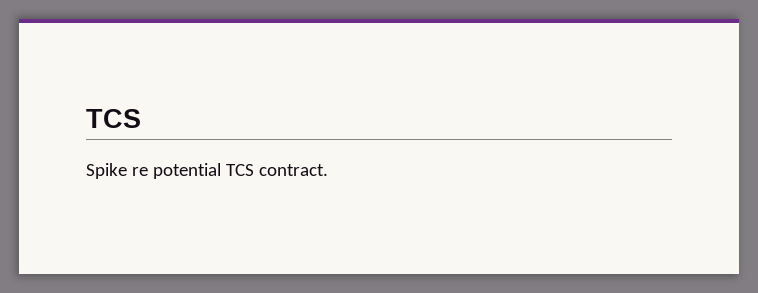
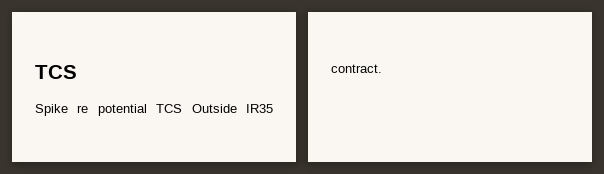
- Spike re potential TCS contract.
+ Spike re potential TCS Outside IR35 contract.

